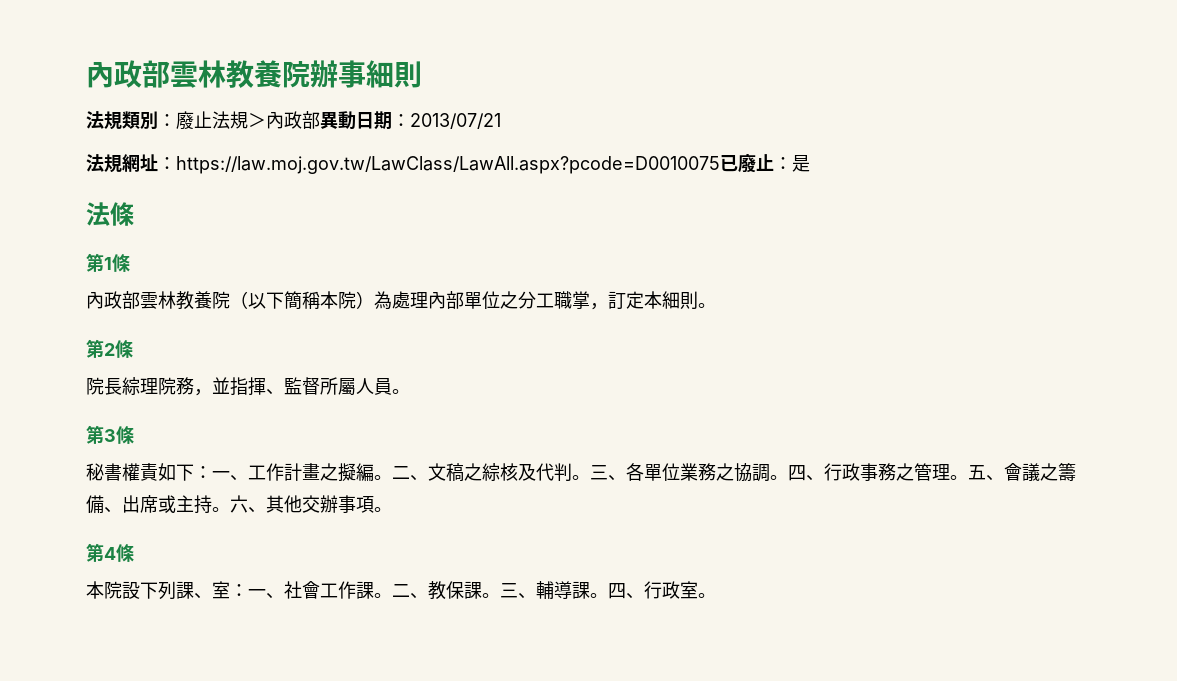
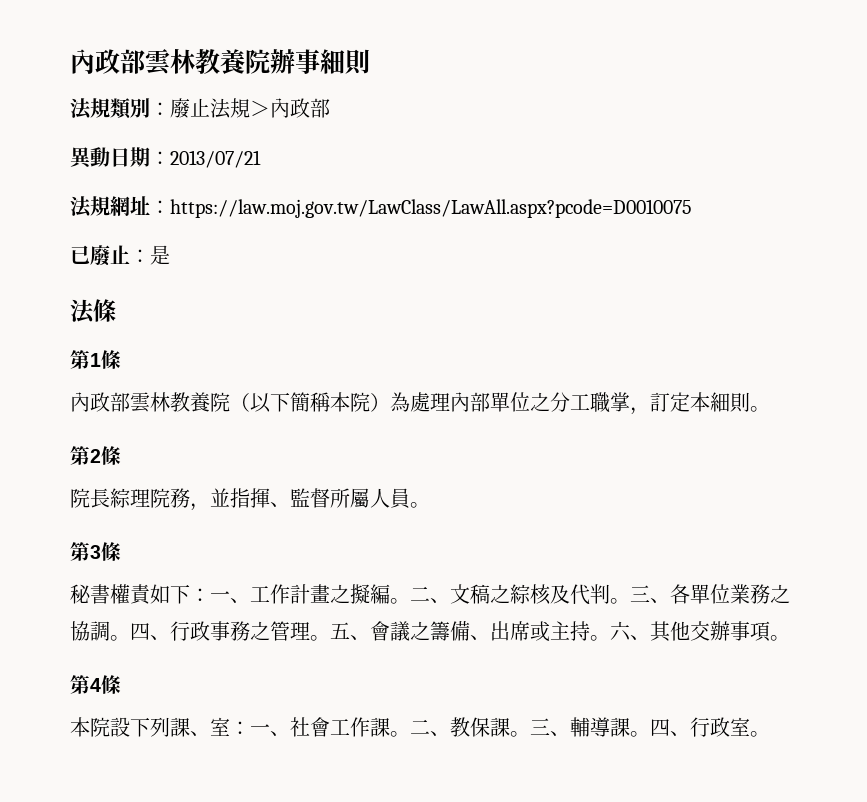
- 法規類別：廢止法規＞內政部異動日期：2013/07/21
+ 法規類別：廢止法規＞內政部
+ 異動日期：2013/07/21
- 法規網址：https://law.moj.gov.tw/LawClass/LawAll.aspx?pcode=D0010075已廢止：是
+ 法規網址：https://law.moj.gov.tw/LawClass/LawAll.aspx?pcode=D0010075
+ 已廢止：是

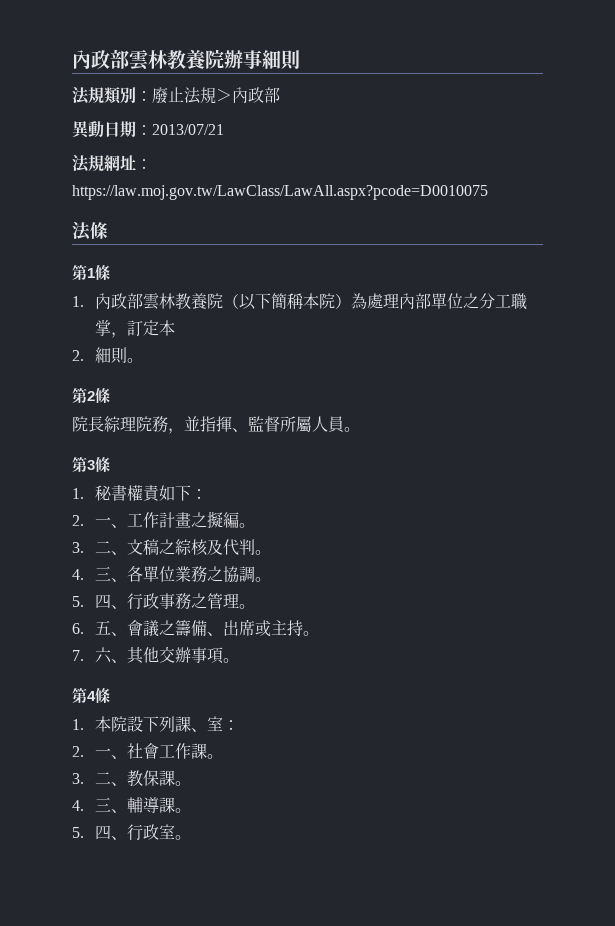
- 已廢止：是
- 內政部雲林教養院（以下簡稱本院）為處理內部單位之分工職掌，訂定本細則。
+ 1.內政部雲林教養院（以下簡稱本院）為處理內部單位之分工職掌，訂定本
+ 2.細則。
- 秘書權責如下：一、工作計畫之擬編。二、文稿之綜核及代判。三、各單位業務之協調。四、行政事務之管理。五、會議之籌備、出席或主持。六、其他交辦事項。
+ 1.秘書權責如下：
+ 2.一、工作計畫之擬編。
+ 3.二、文稿之綜核及代判。
+ 4.三、各單位業務之協調。
+ 5.四、行政事務之管理。
+ 6.五、會議之籌備、出席或主持。
+ 7.六、其他交辦事項。
- 本院設下列課、室：一、社會工作課。二、教保課。三、輔導課。四、行政室。
+ 1.本院設下列課、室：
+ 2.一、社會工作課。
+ 3.二、教保課。
+ 4.三、輔導課。
+ 5.四、行政室。

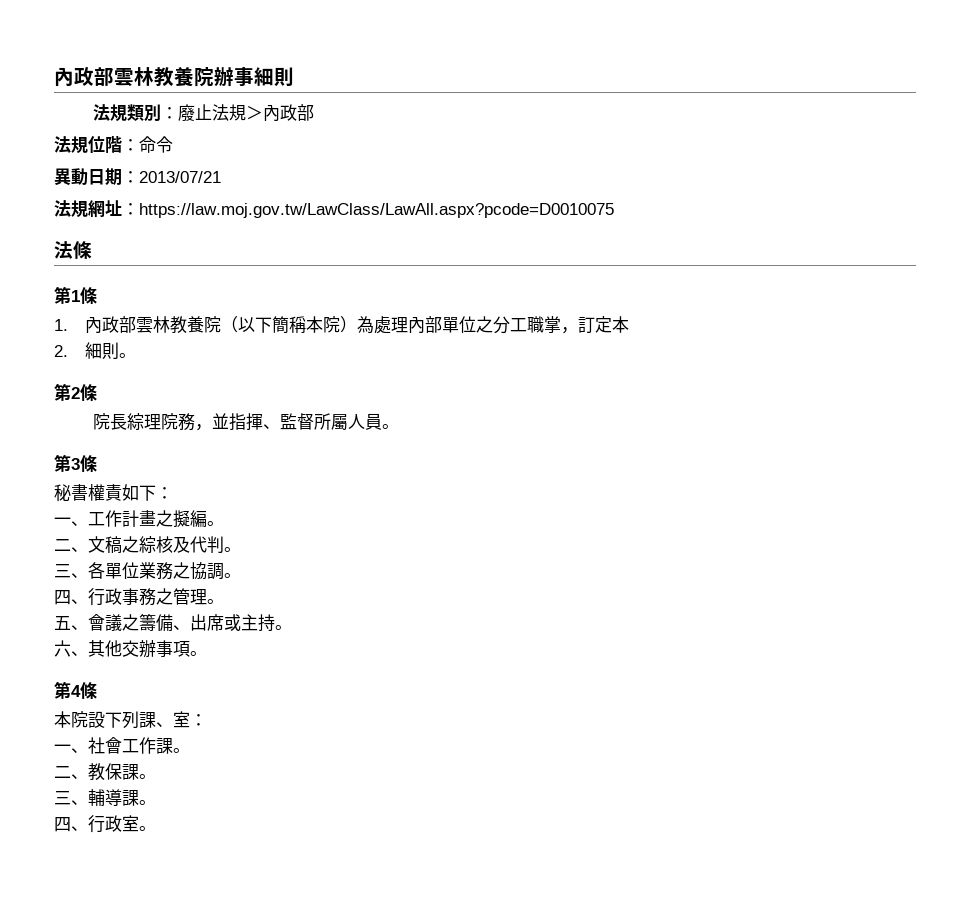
+ 法規位階：命令
- 1.秘書權責如下：
+ 秘書權責如下：
- 2.一、工作計畫之擬編。
+ 一、工作計畫之擬編。
- 3.二、文稿之綜核及代判。
+ 二、文稿之綜核及代判。
- 4.三、各單位業務之協調。
+ 三、各單位業務之協調。
- 5.四、行政事務之管理。
+ 四、行政事務之管理。
- 6.五、會議之籌備、出席或主持。
+ 五、會議之籌備、出席或主持。
- 7.六、其他交辦事項。
+ 六、其他交辦事項。
- 1.本院設下列課、室：
+ 本院設下列課、室：
- 2.一、社會工作課。
+ 一、社會工作課。
- 3.二、教保課。
+ 二、教保課。
- 4.三、輔導課。
+ 三、輔導課。
- 5.四、行政室。
+ 四、行政室。

